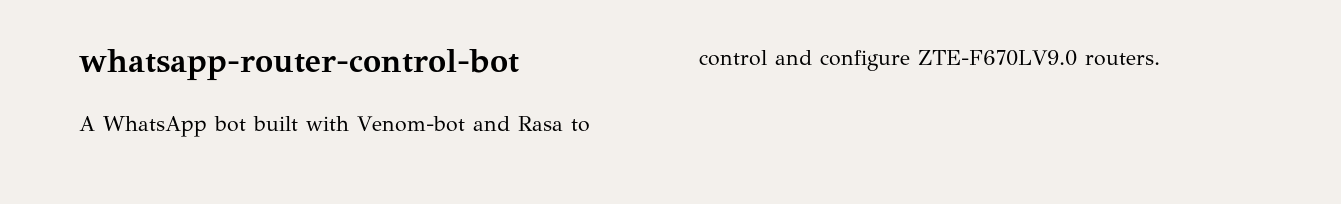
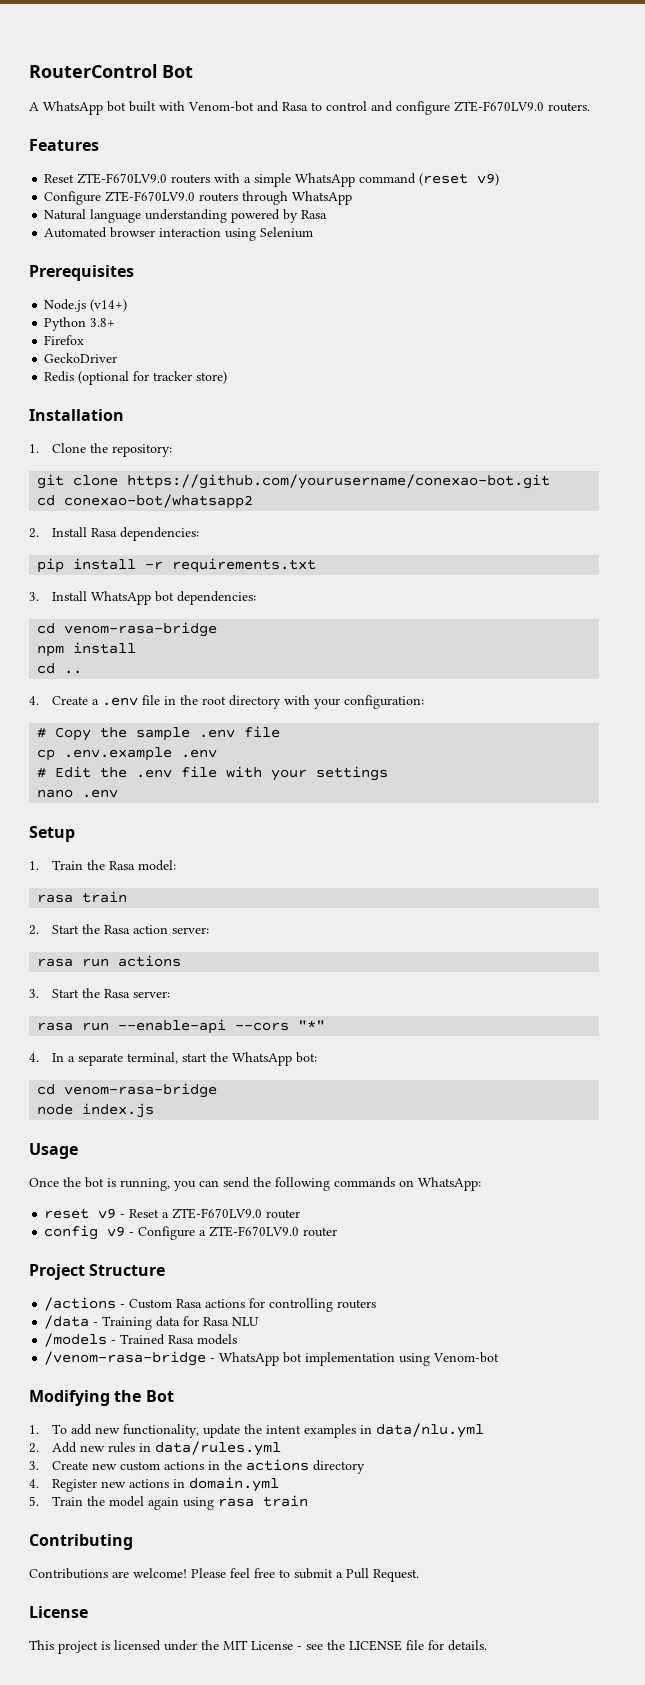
- whatsapp-router-control-bot
+ RouterControl Bot
+ Features
+ Reset ZTE-F670LV9.0 routers with a simple WhatsApp command (reset v9)
+ Configure ZTE-F670LV9.0 routers through WhatsApp
+ Natural language understanding powered by Rasa
+ Automated browser interaction using Selenium
+ Prerequisites
+ Node.js (v14+)
+ Python 3.8+
+ Firefox
+ GeckoDriver
+ Redis (optional for tracker store)
+ Installation
+ 1. Clone the repository:
+ git clone https://github.com/yourusername/conexao-bot.git
+ cd conexao-bot/whatsapp2
+ 2. Install Rasa dependencies:
+ pip install -r requirements.txt
+ 3. Install WhatsApp bot dependencies:
+ cd venom-rasa-bridge
+ npm install
+ cd ..
+ 4. Create a .env file in the root directory with your configuration:
+ # Copy the sample .env file
+ cp .env.example .env
+ # Edit the .env file with your settings
+ nano .env
+ Setup
+ 1. Train the Rasa model:
+ rasa train
+ 2. Start the Rasa action server:
+ rasa run actions
+ 3. Start the Rasa server:
+ rasa run --enable-api --cors "*"
+ 4. In a separate terminal, start the WhatsApp bot:
+ cd venom-rasa-bridge
+ node index.js
+ Usage
+ Once the bot is running, you can send the following commands on WhatsApp:
+ reset v9 - Reset a ZTE-F670LV9.0 router
+ config v9 - Configure a ZTE-F670LV9.0 router
+ Project Structure
+ /actions - Custom Rasa actions for controlling routers
+ /data - Training data for Rasa NLU
+ /models - Trained Rasa models
+ /venom-rasa-bridge - WhatsApp bot implementation using Venom-bot
+ Modifying the Bot
+ 1. To add new functionality, update the intent examples in data/nlu.yml
+ 2. Add new rules in data/rules.yml
+ 3. Create new custom actions in the actions directory
+ 4. Register new actions in domain.yml
+ 5. Train the model again using rasa train
+ Contributing
+ Contributions are welcome! Please feel free to submit a Pull Request.
+ License
+ This project is licensed under the MIT License - see the LICENSE file for details.

